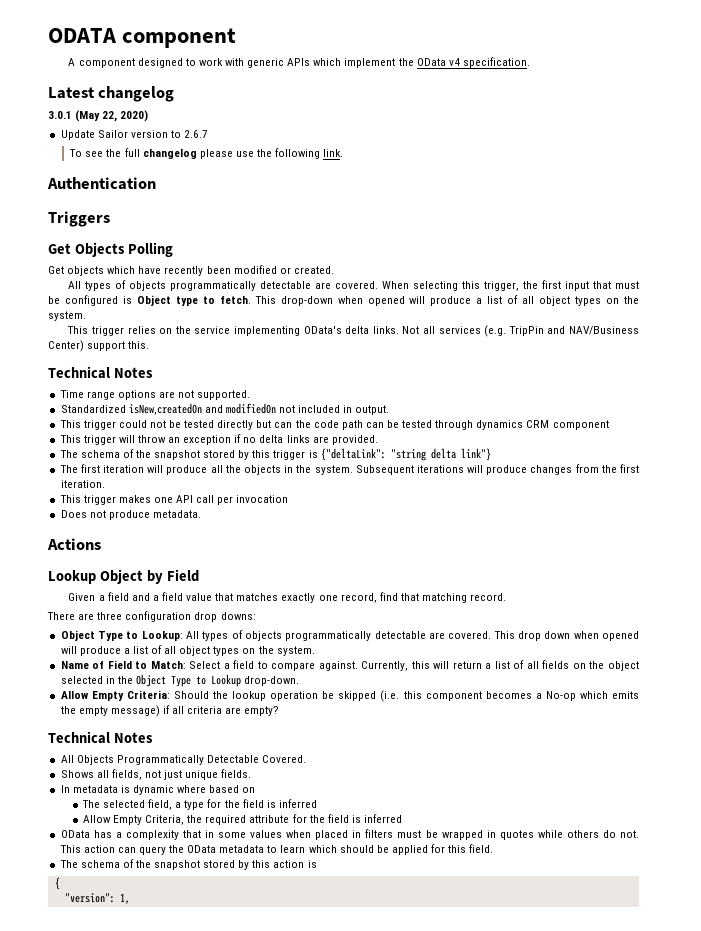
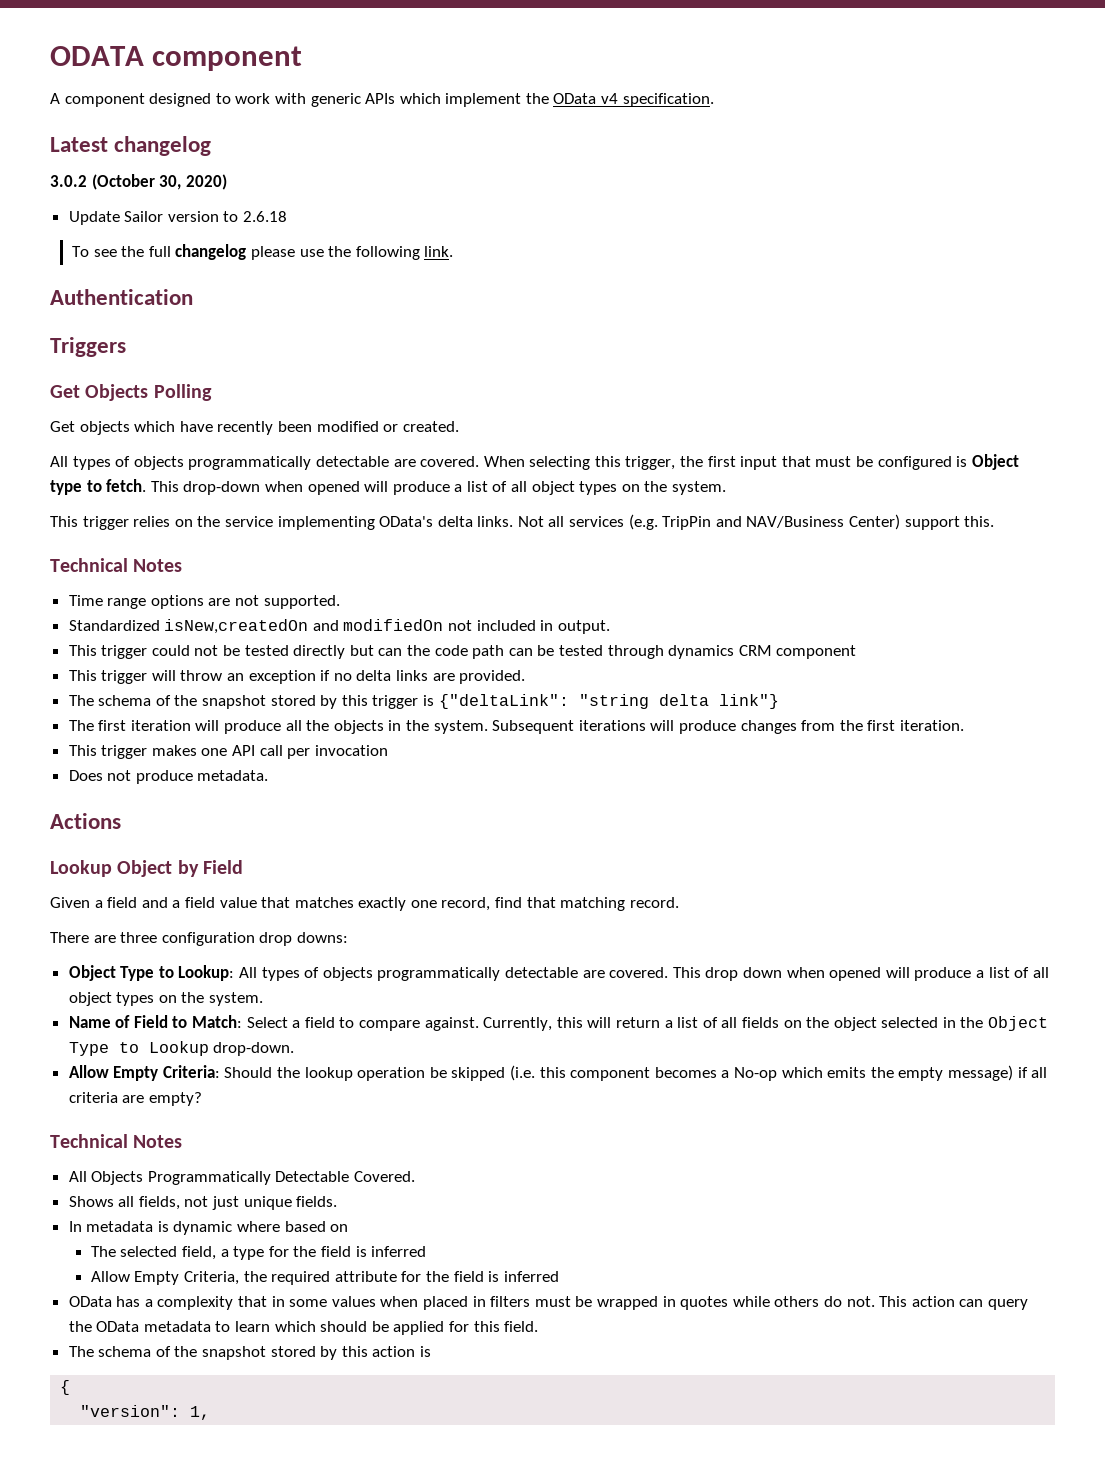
- 3.0.1 (May 22, 2020)
+ 3.0.2 (October 30, 2020)
- Update Sailor version to 2.6.7
+ Update Sailor version to 2.6.18

